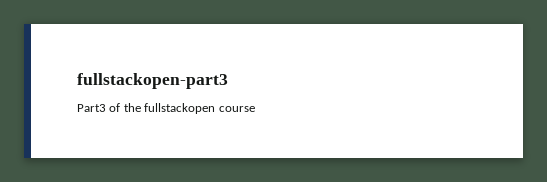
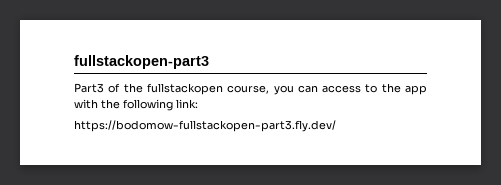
- Part3 of the fullstackopen course
+ Part3 of the fullstackopen course, you can access to the app with the following link:
+ https://bodomow-fullstackopen-part3.fly.dev/

